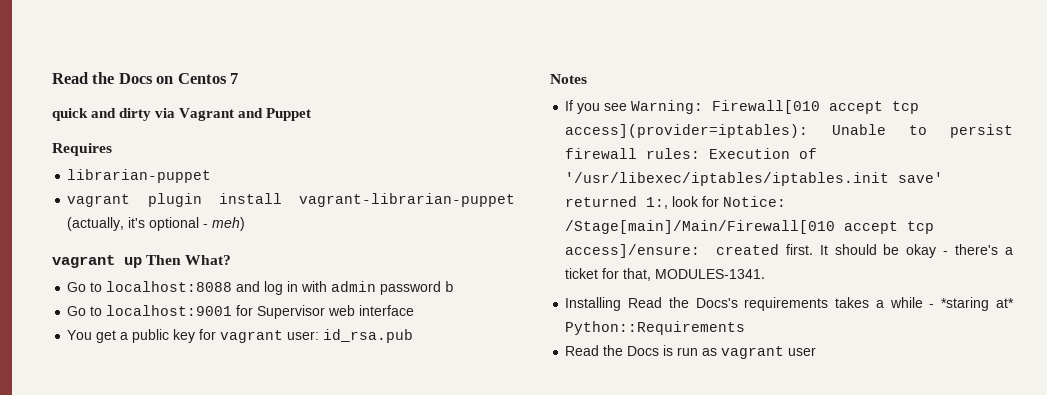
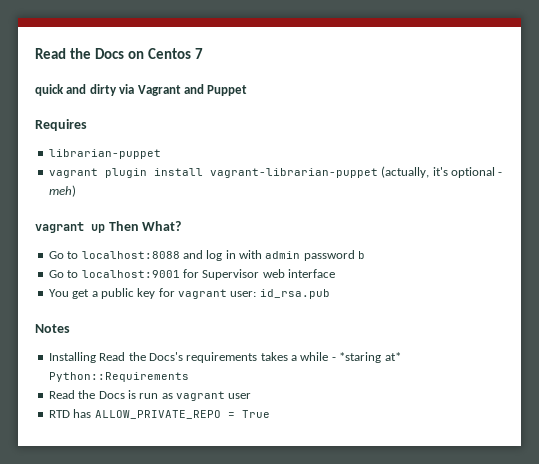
- If you see Warning: Firewall[010 accept tcp access](provider=iptables): Unable to persist firewall rules: Execution of '/usr/libexec/iptables/iptables.init save' returned 1:, look for Notice: /Stage[main]/Main/Firewall[010 accept tcp access]/ensure: created first. It should be okay - there's a ticket for that, MODULES-1341.
+ RTD has ALLOW_PRIVATE_REPO = True

